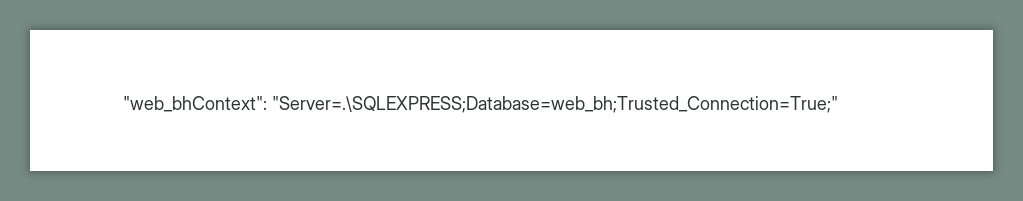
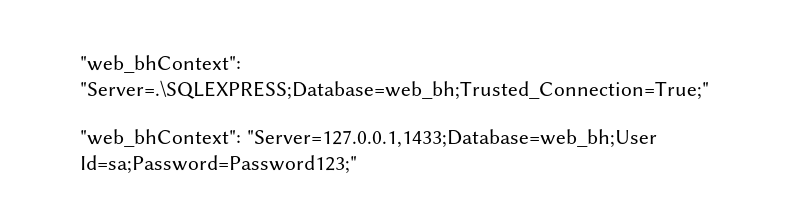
+ "web_bhContext": "Server=127.0.0.1,1433;Database=web_bh;User Id=sa;Password=Password123;"

